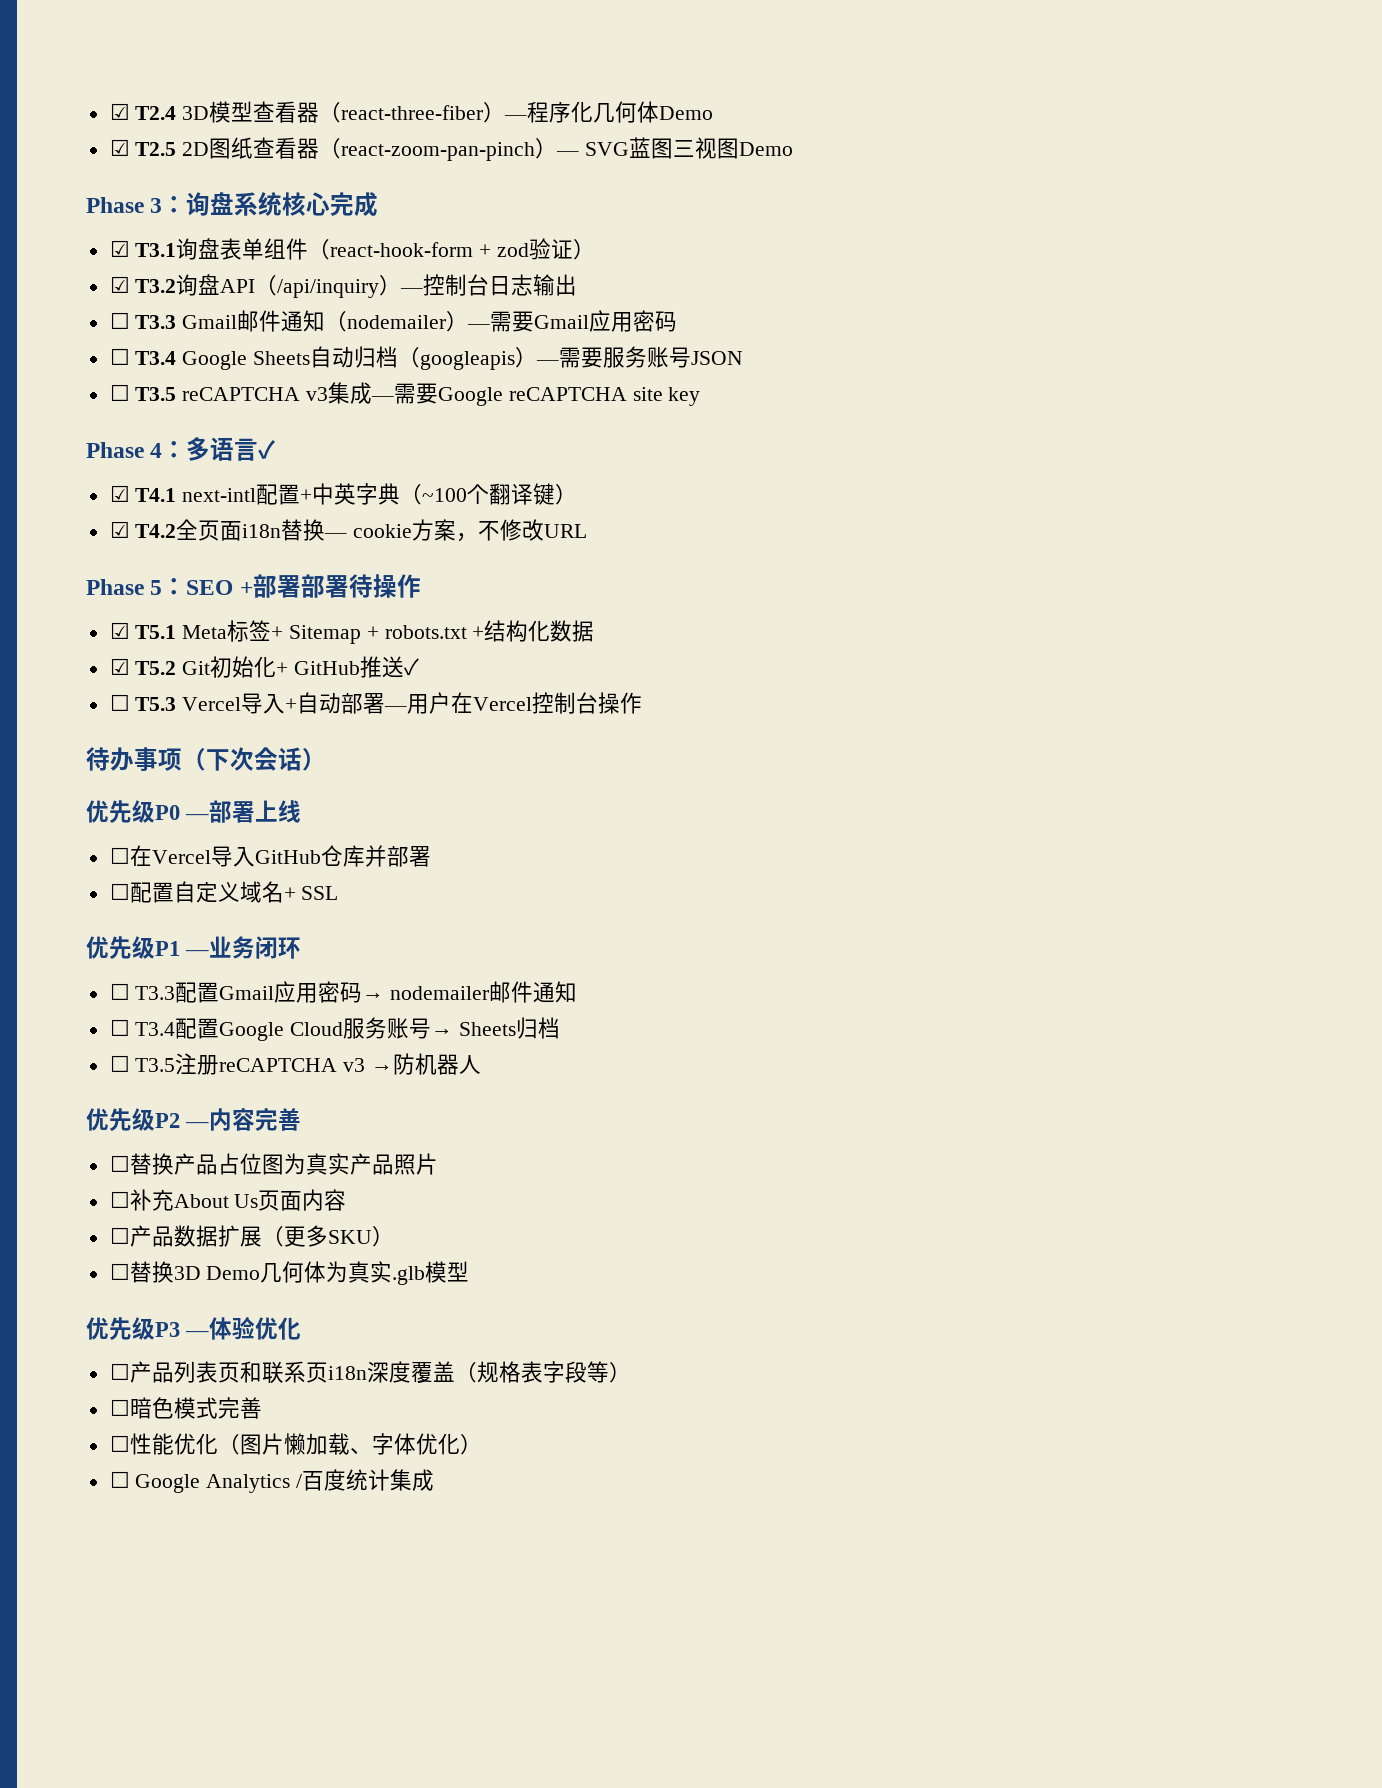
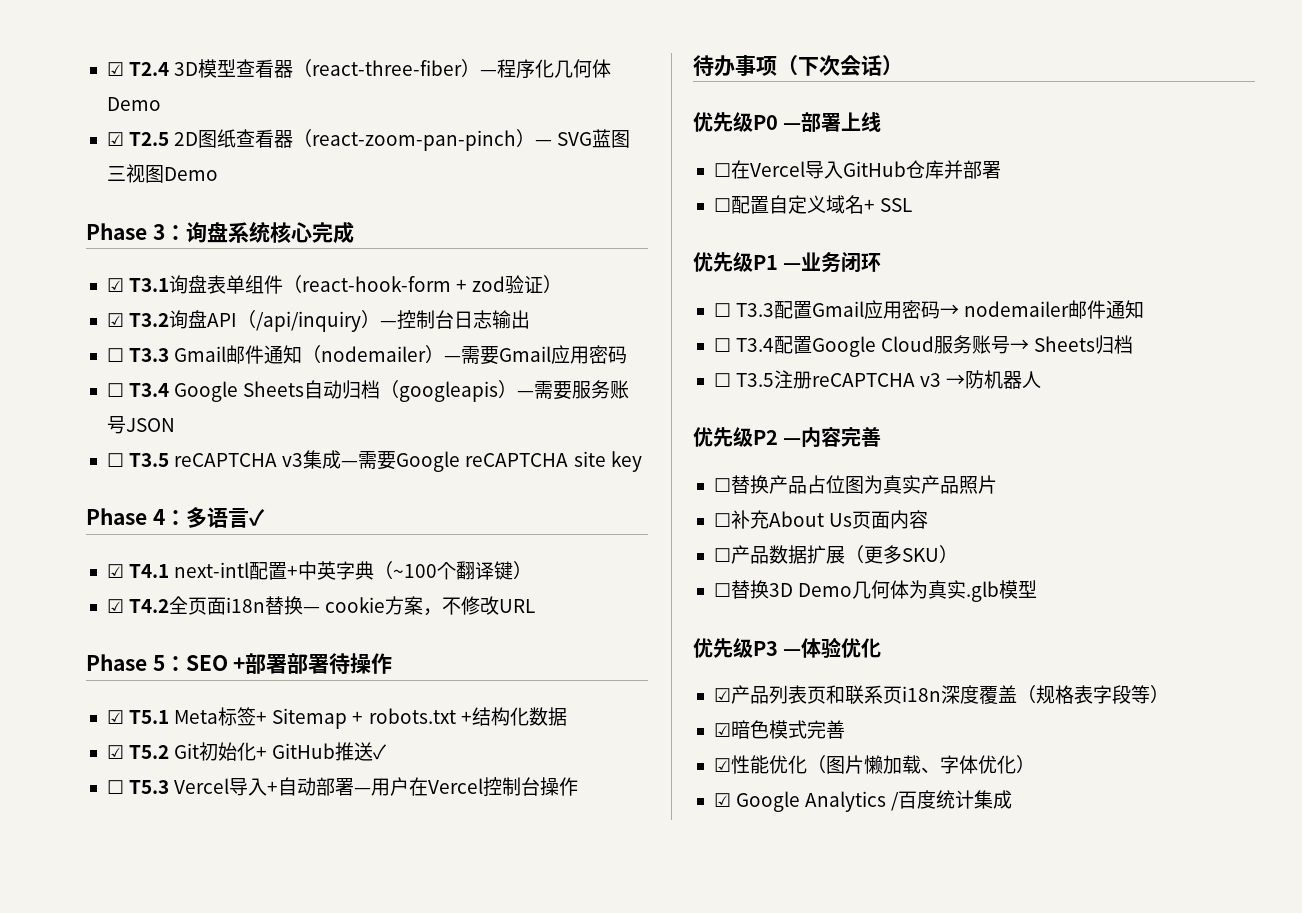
- ☐产品列表页和联系页i18n深度覆盖（规格表字段等）
+ ☑产品列表页和联系页i18n深度覆盖（规格表字段等）
- ☐暗色模式完善
+ ☑暗色模式完善
- ☐性能优化（图片懒加载、字体优化）
+ ☑性能优化（图片懒加载、字体优化）
- ☐ Google Analytics /百度统计集成
+ ☑ Google Analytics /百度统计集成

